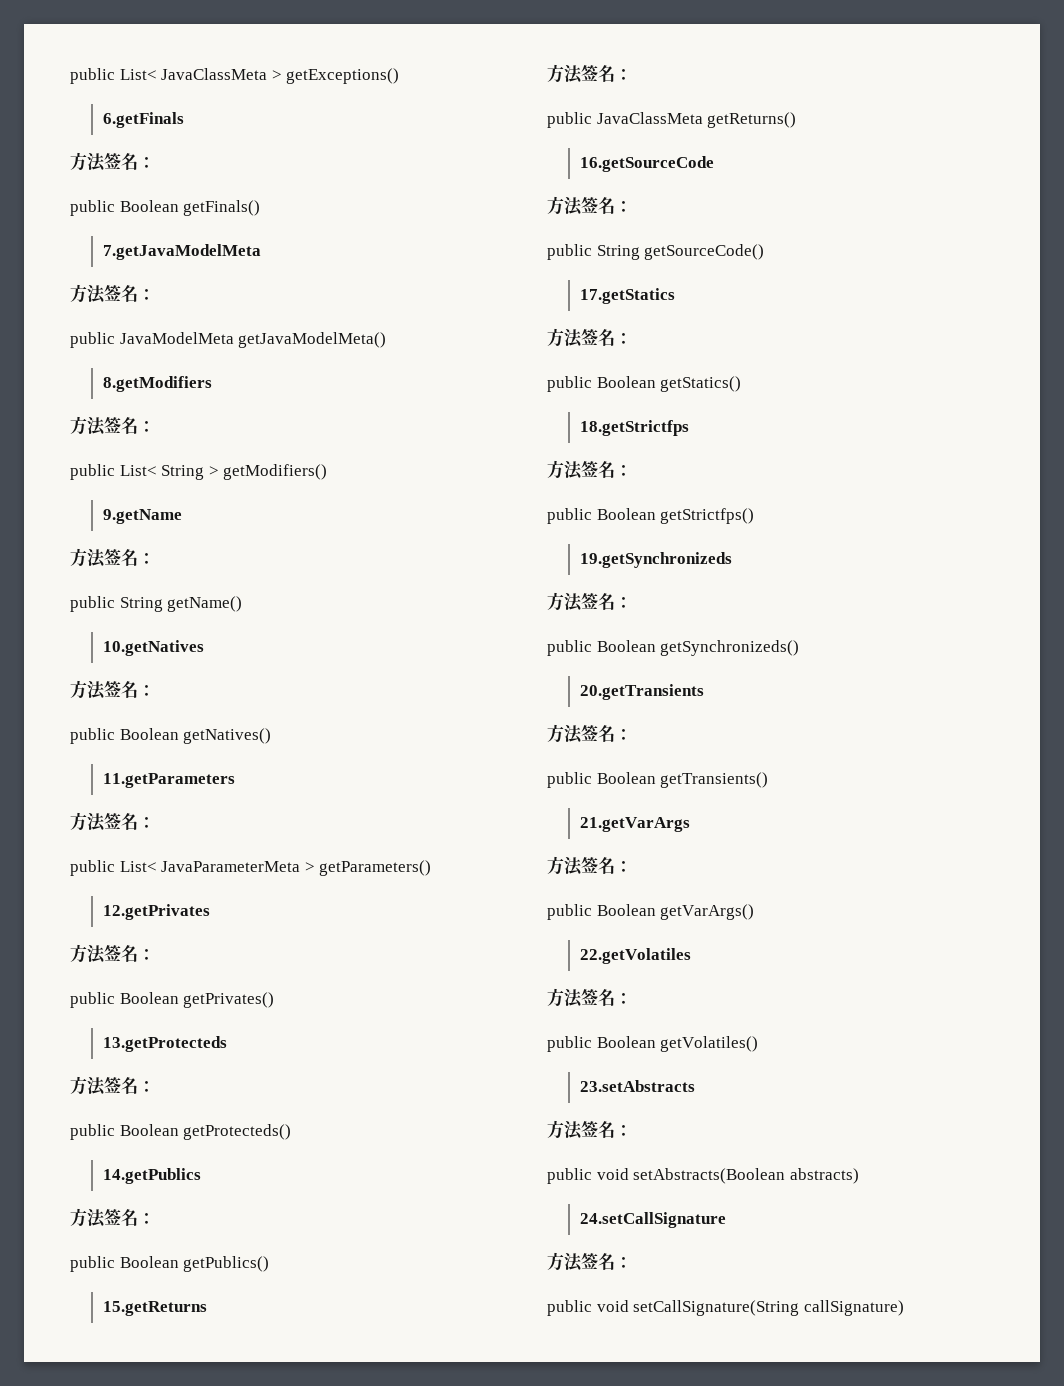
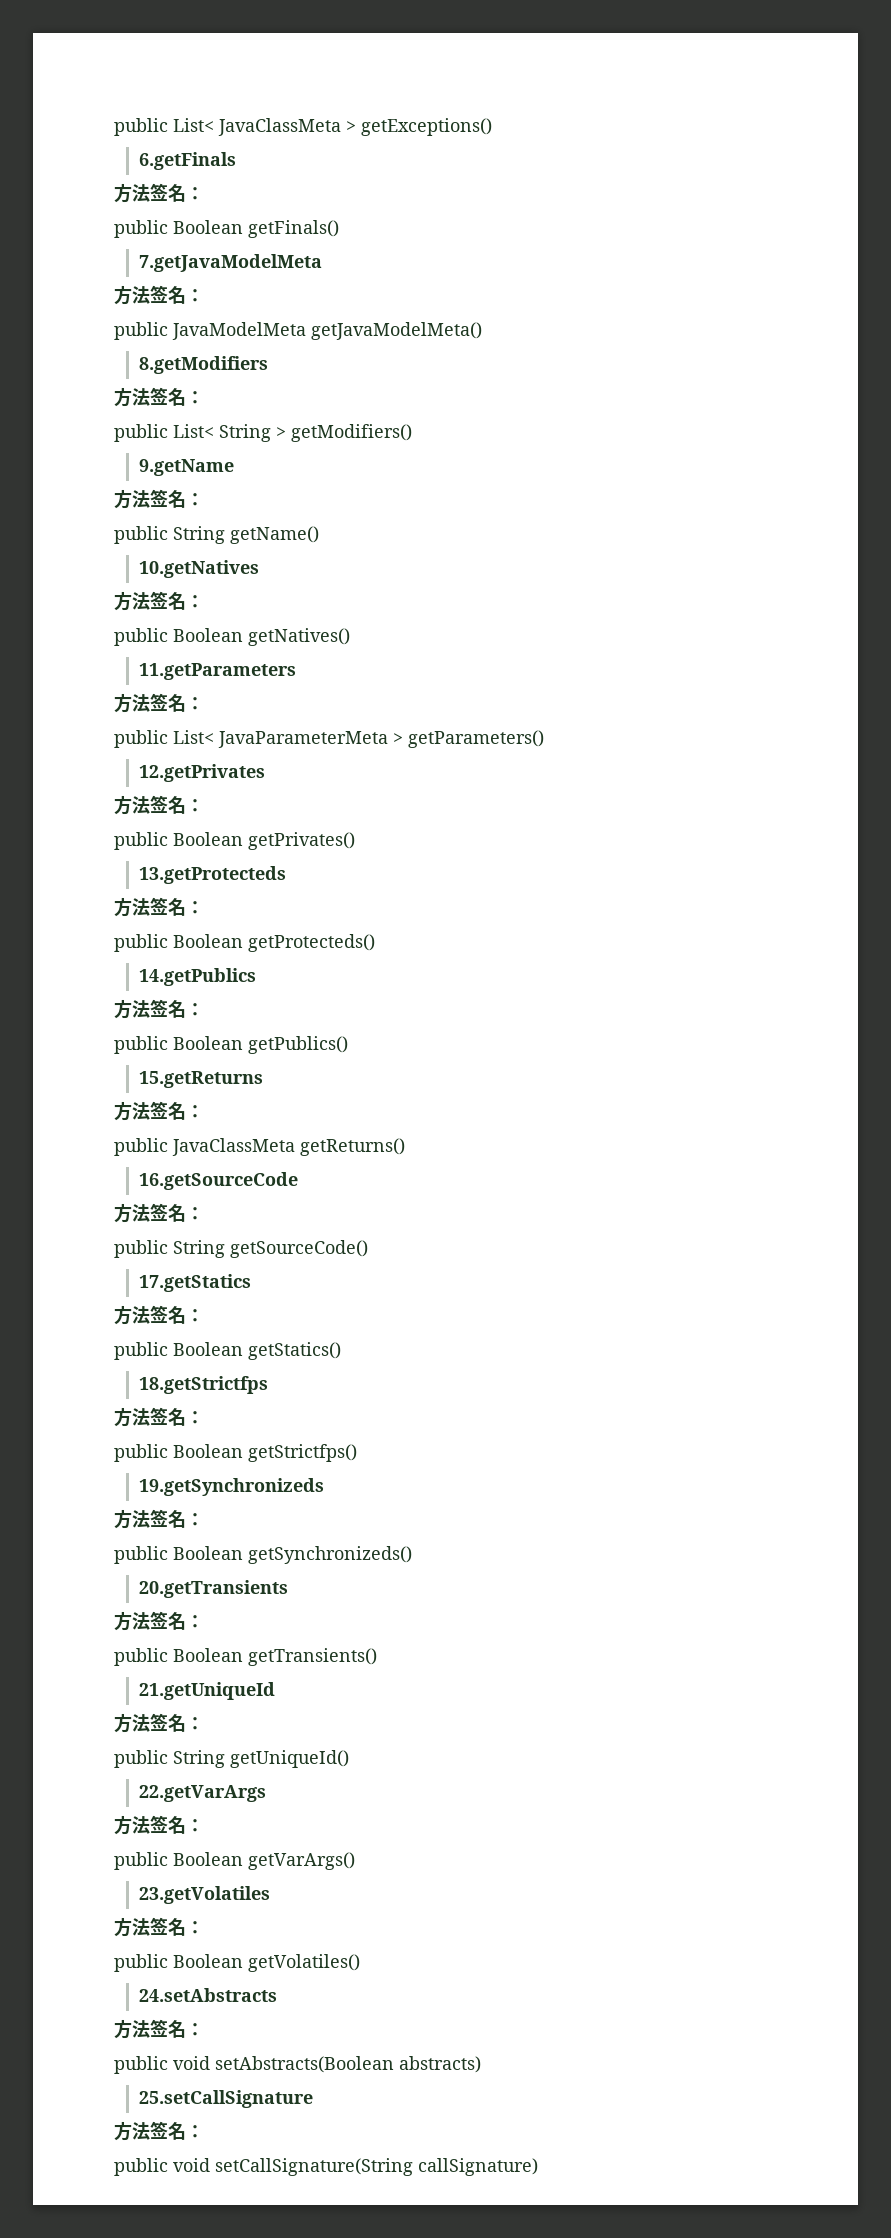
- 21.getVarArgs
+ 21.getUniqueId
+ 方法签名：
+ public String getUniqueId()
+ 22.getVarArgs
- 22.getVolatiles
+ 23.getVolatiles
- 23.setAbstracts
+ 24.setAbstracts
- 24.setCallSignature
+ 25.setCallSignature

